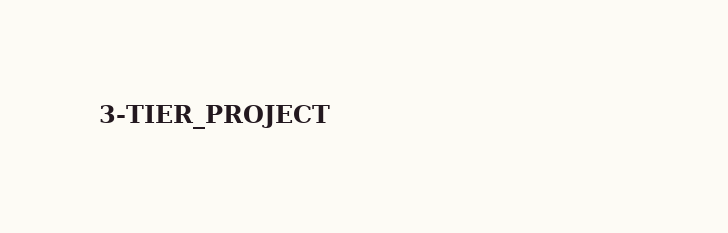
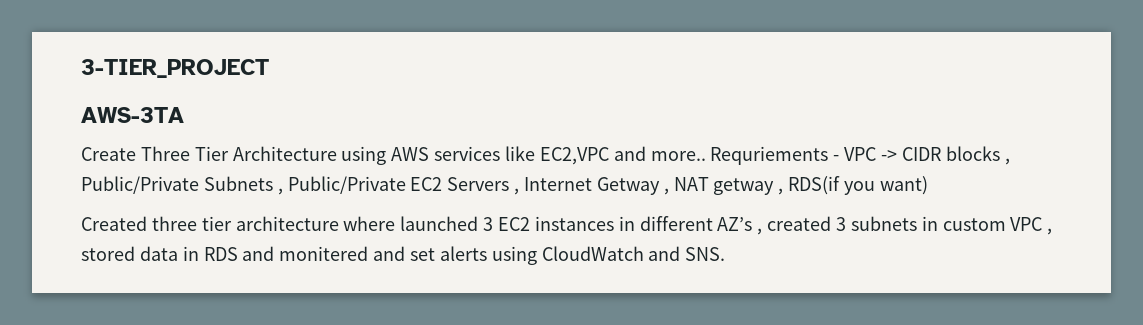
+ AWS-3TA
+ Create Three Tier Architecture using AWS services like EC2,VPC and more.. Requriements - VPC -> CIDR blocks , Public/Private Subnets , Public/Private EC2 Servers , Internet Getway , NAT getway , RDS(if you want)
+ Created three tier architecture where launched 3 EC2 instances in different AZ’s , created 3 subnets in custom VPC , stored data in RDS and monitered and set alerts using CloudWatch and SNS.

